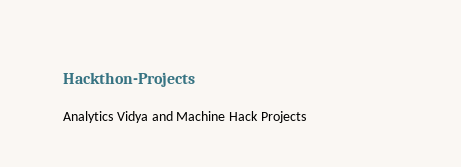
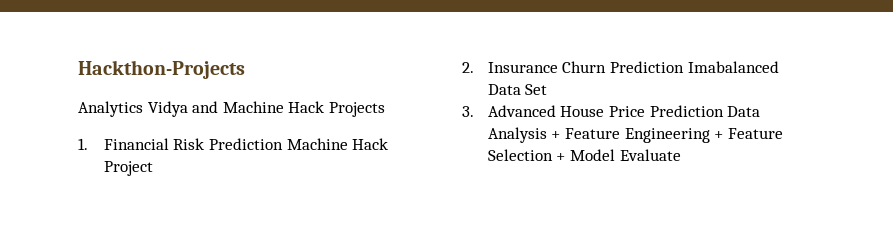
+ 1. Financial Risk Prediction Machine Hack Project
+ 2. Insurance Churn Prediction Imabalanced Data Set
+ 3. Advanced House Price Prediction Data Analysis + Feature Engineering + Feature Selection + Model Evaluate

